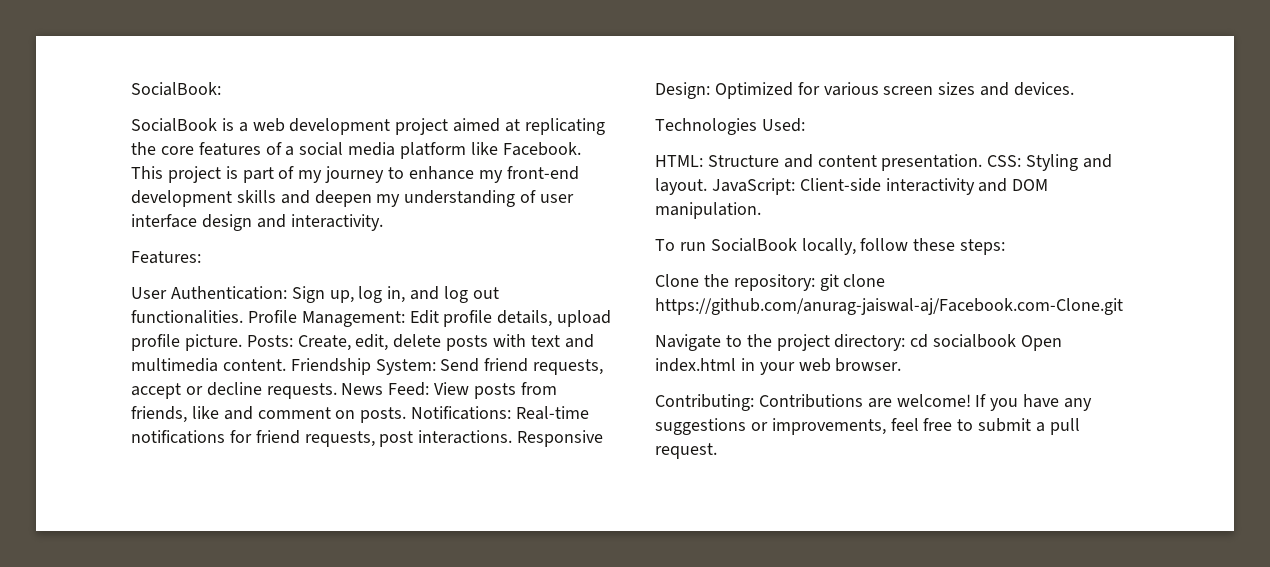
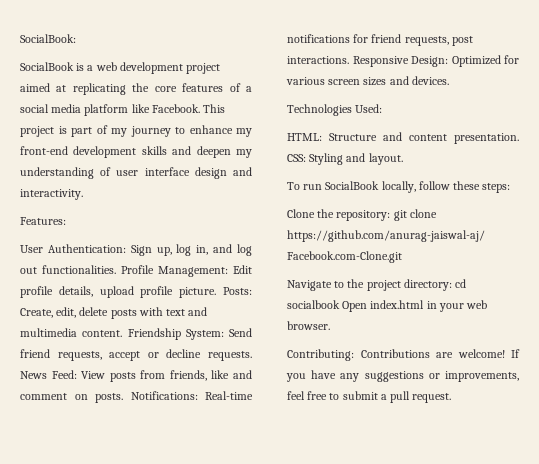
- JavaScript: Client-side interactivity and DOM manipulation.

